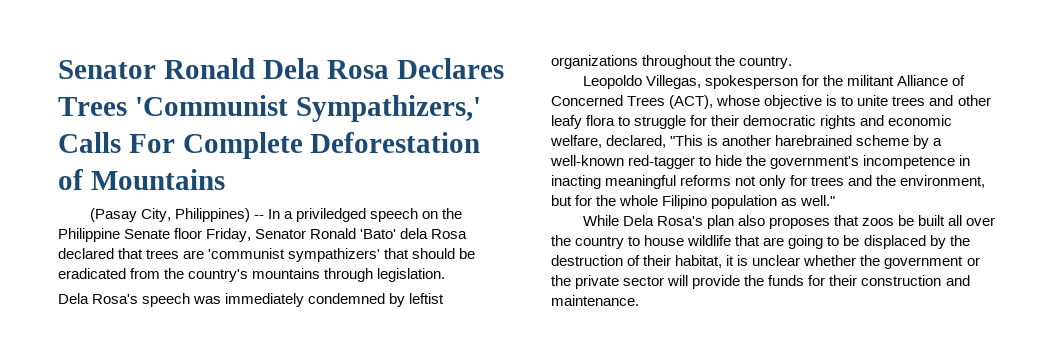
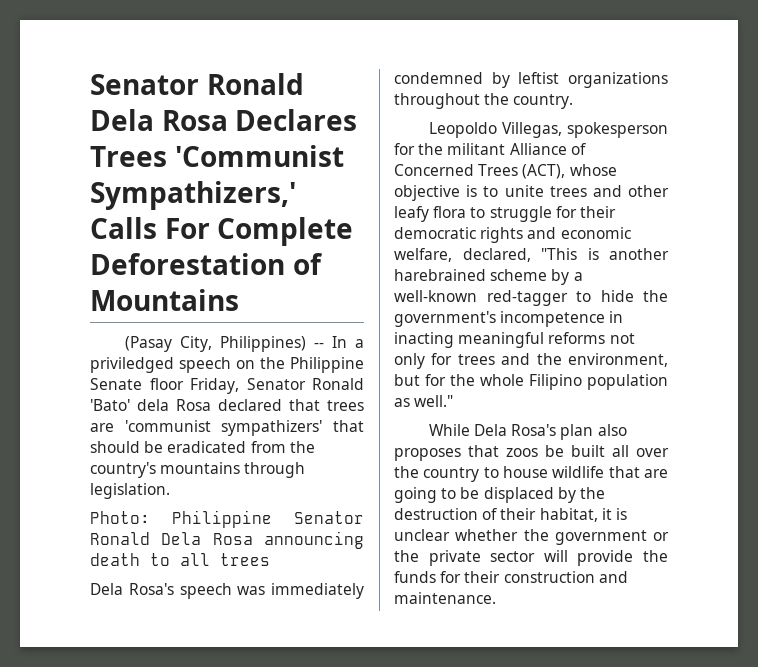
+ Photo: Philippine Senator Ronald Dela Rosa announcing death to all trees

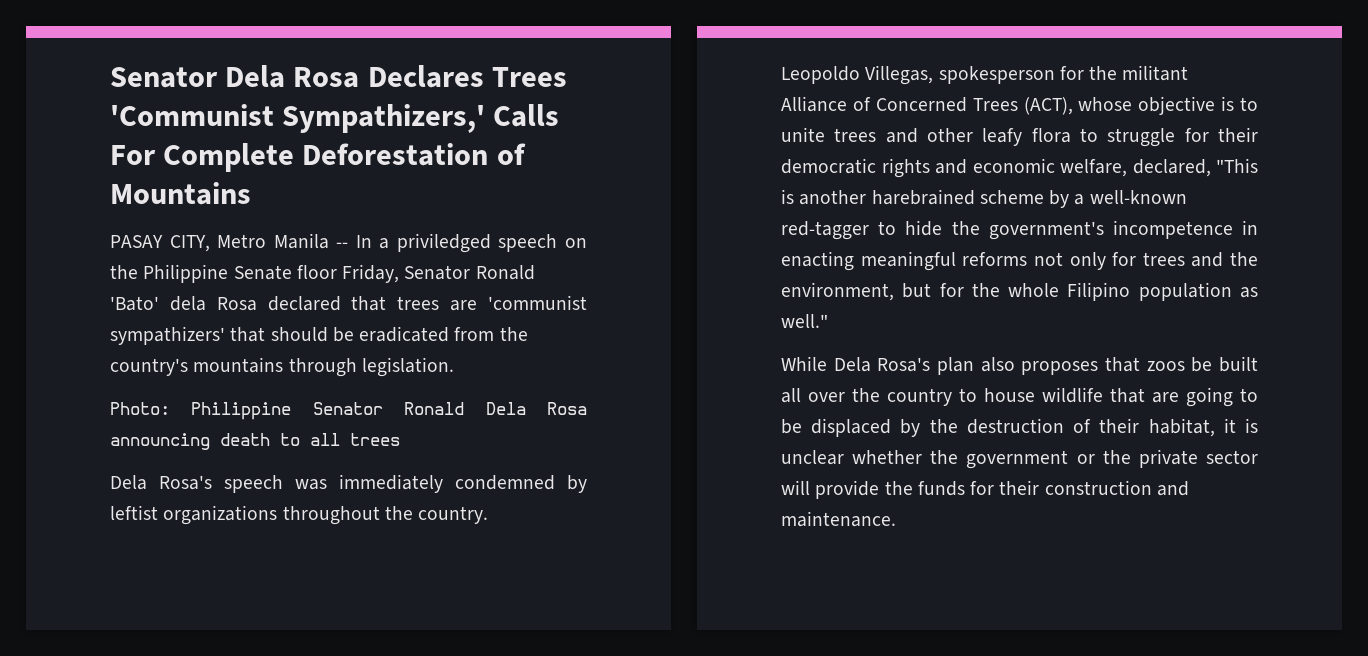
- Senator Ronald Dela Rosa Declares Trees 'Communist Sympathizers,' Calls For Complete Deforestation of Mountains
+ Senator Dela Rosa Declares Trees 'Communist Sympathizers,' Calls For Complete Deforestation of Mountains
- (Pasay City, Philippines) -- In a priviledged speech on the Philippine Senate floor Friday, Senator Ronald 'Bato' dela Rosa declared that trees are 'communist sympathizers' that should be eradicated from the country's mountains through legislation.
+ PASAY CITY, Metro Manila -- In a priviledged speech on the Philippine Senate floor Friday, Senator Ronald 'Bato' dela Rosa declared that trees are 'communist sympathizers' that should be eradicated from the country's mountains through legislation.
- Leopoldo Villegas, spokesperson for the militant Alliance of Concerned Trees (ACT), whose objective is to unite trees and other leafy flora to struggle for their democratic rights and economic welfare, declared, "This is another harebrained scheme by a well-known red-tagger to hide the government's incompetence in inacting meaningful reforms not only for trees and the environment, but for the whole Filipino population as well."
+ Leopoldo Villegas, spokesperson for the militant Alliance of Concerned Trees (ACT), whose objective is to unite trees and other leafy flora to struggle for their democratic rights and economic welfare, declared, "This is another harebrained scheme by a well-known red-tagger to hide the government's incompetence in enacting meaningful reforms not only for trees and the environment, but for the whole Filipino population as well."

